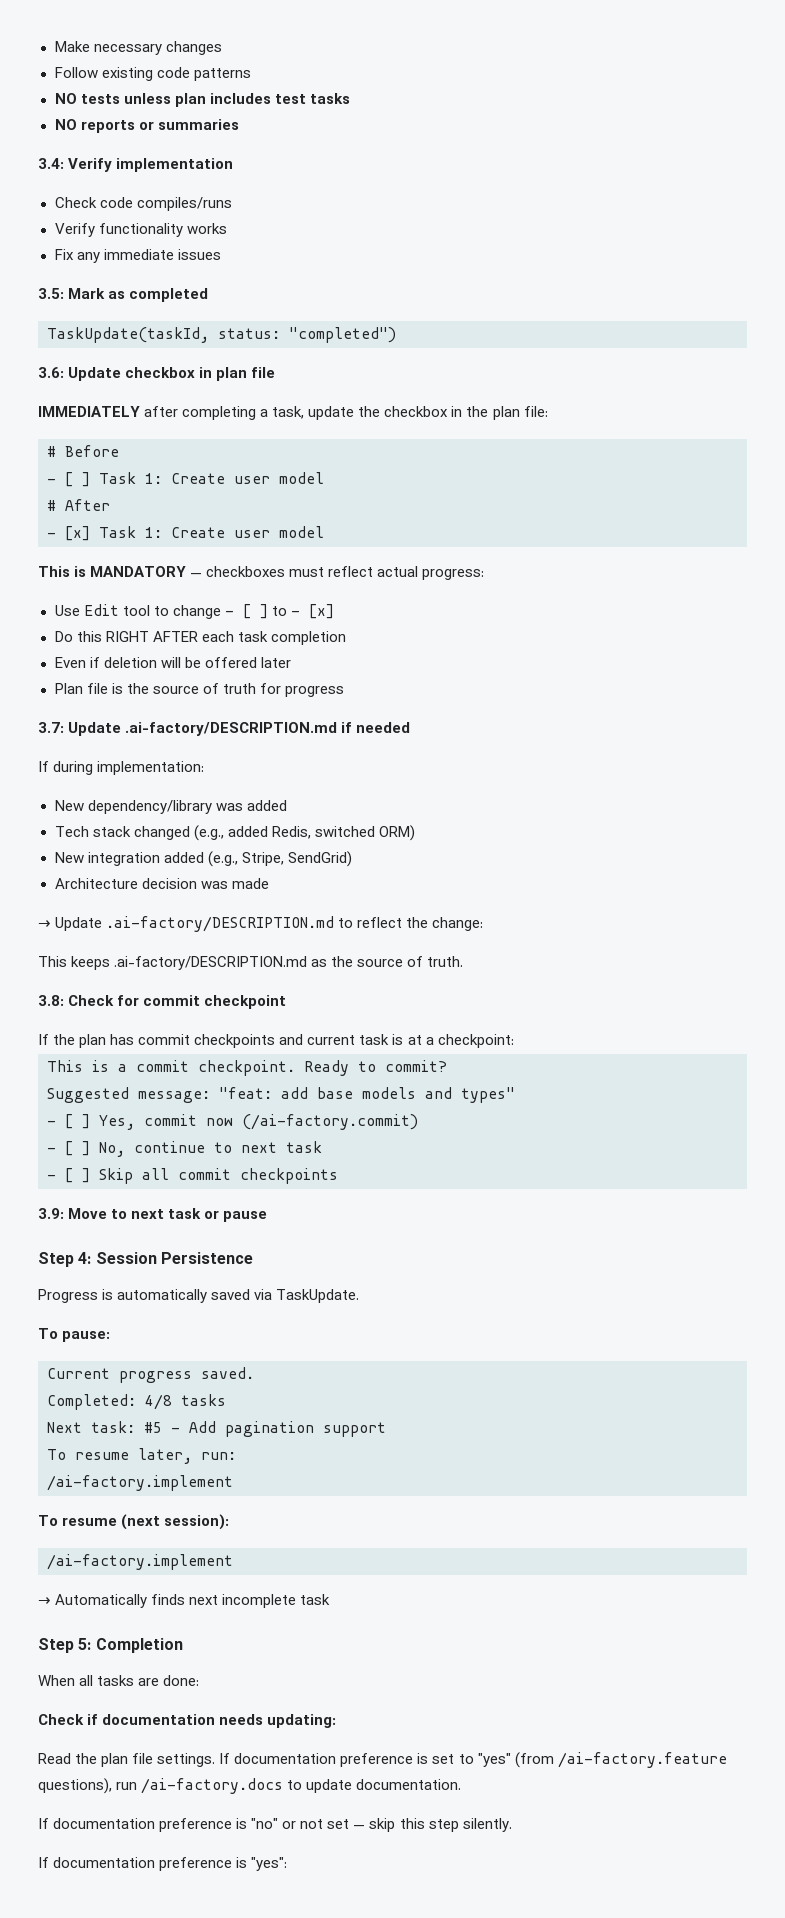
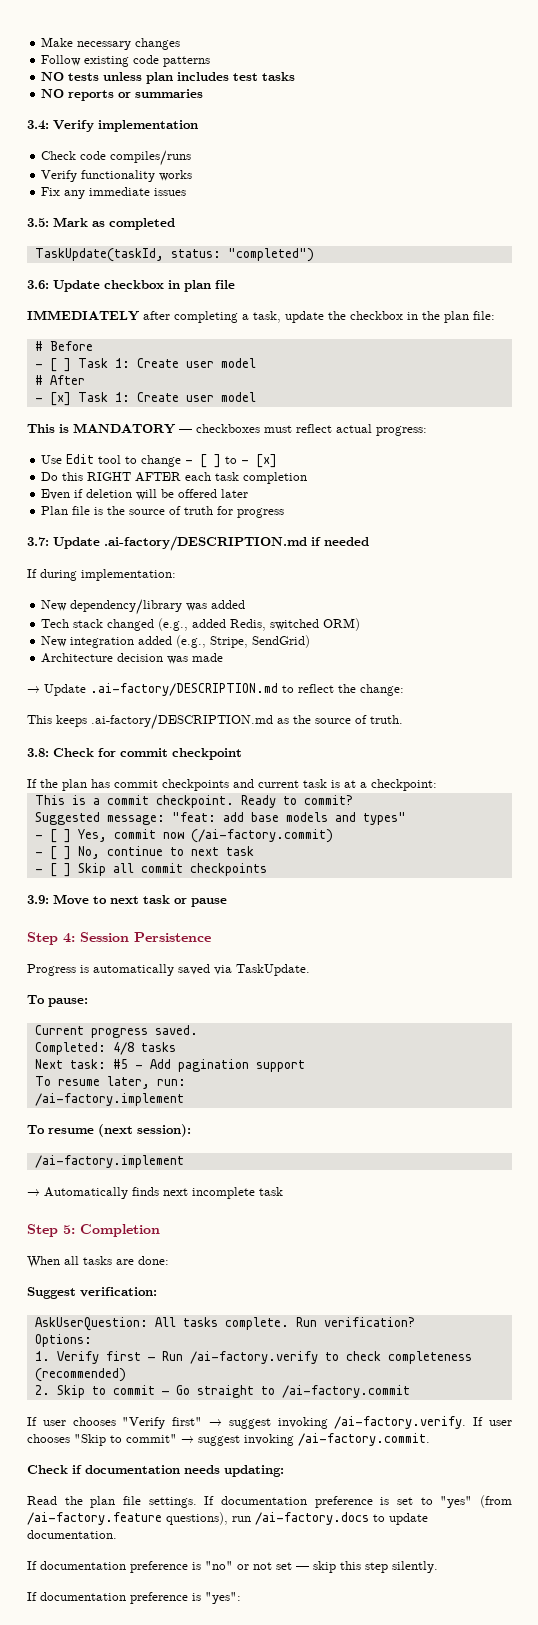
+ Suggest verification:
+ AskUserQuestion: All tasks complete. Run verification?
+ Options:
+ 1. Verify first — Run /ai-factory.verify to check completeness (recommended)
+ 2. Skip to commit — Go straight to /ai-factory.commit
+ If user chooses "Verify first" → suggest invoking /ai-factory.verify. If user chooses "Skip to commit" → suggest invoking /ai-factory.commit.

